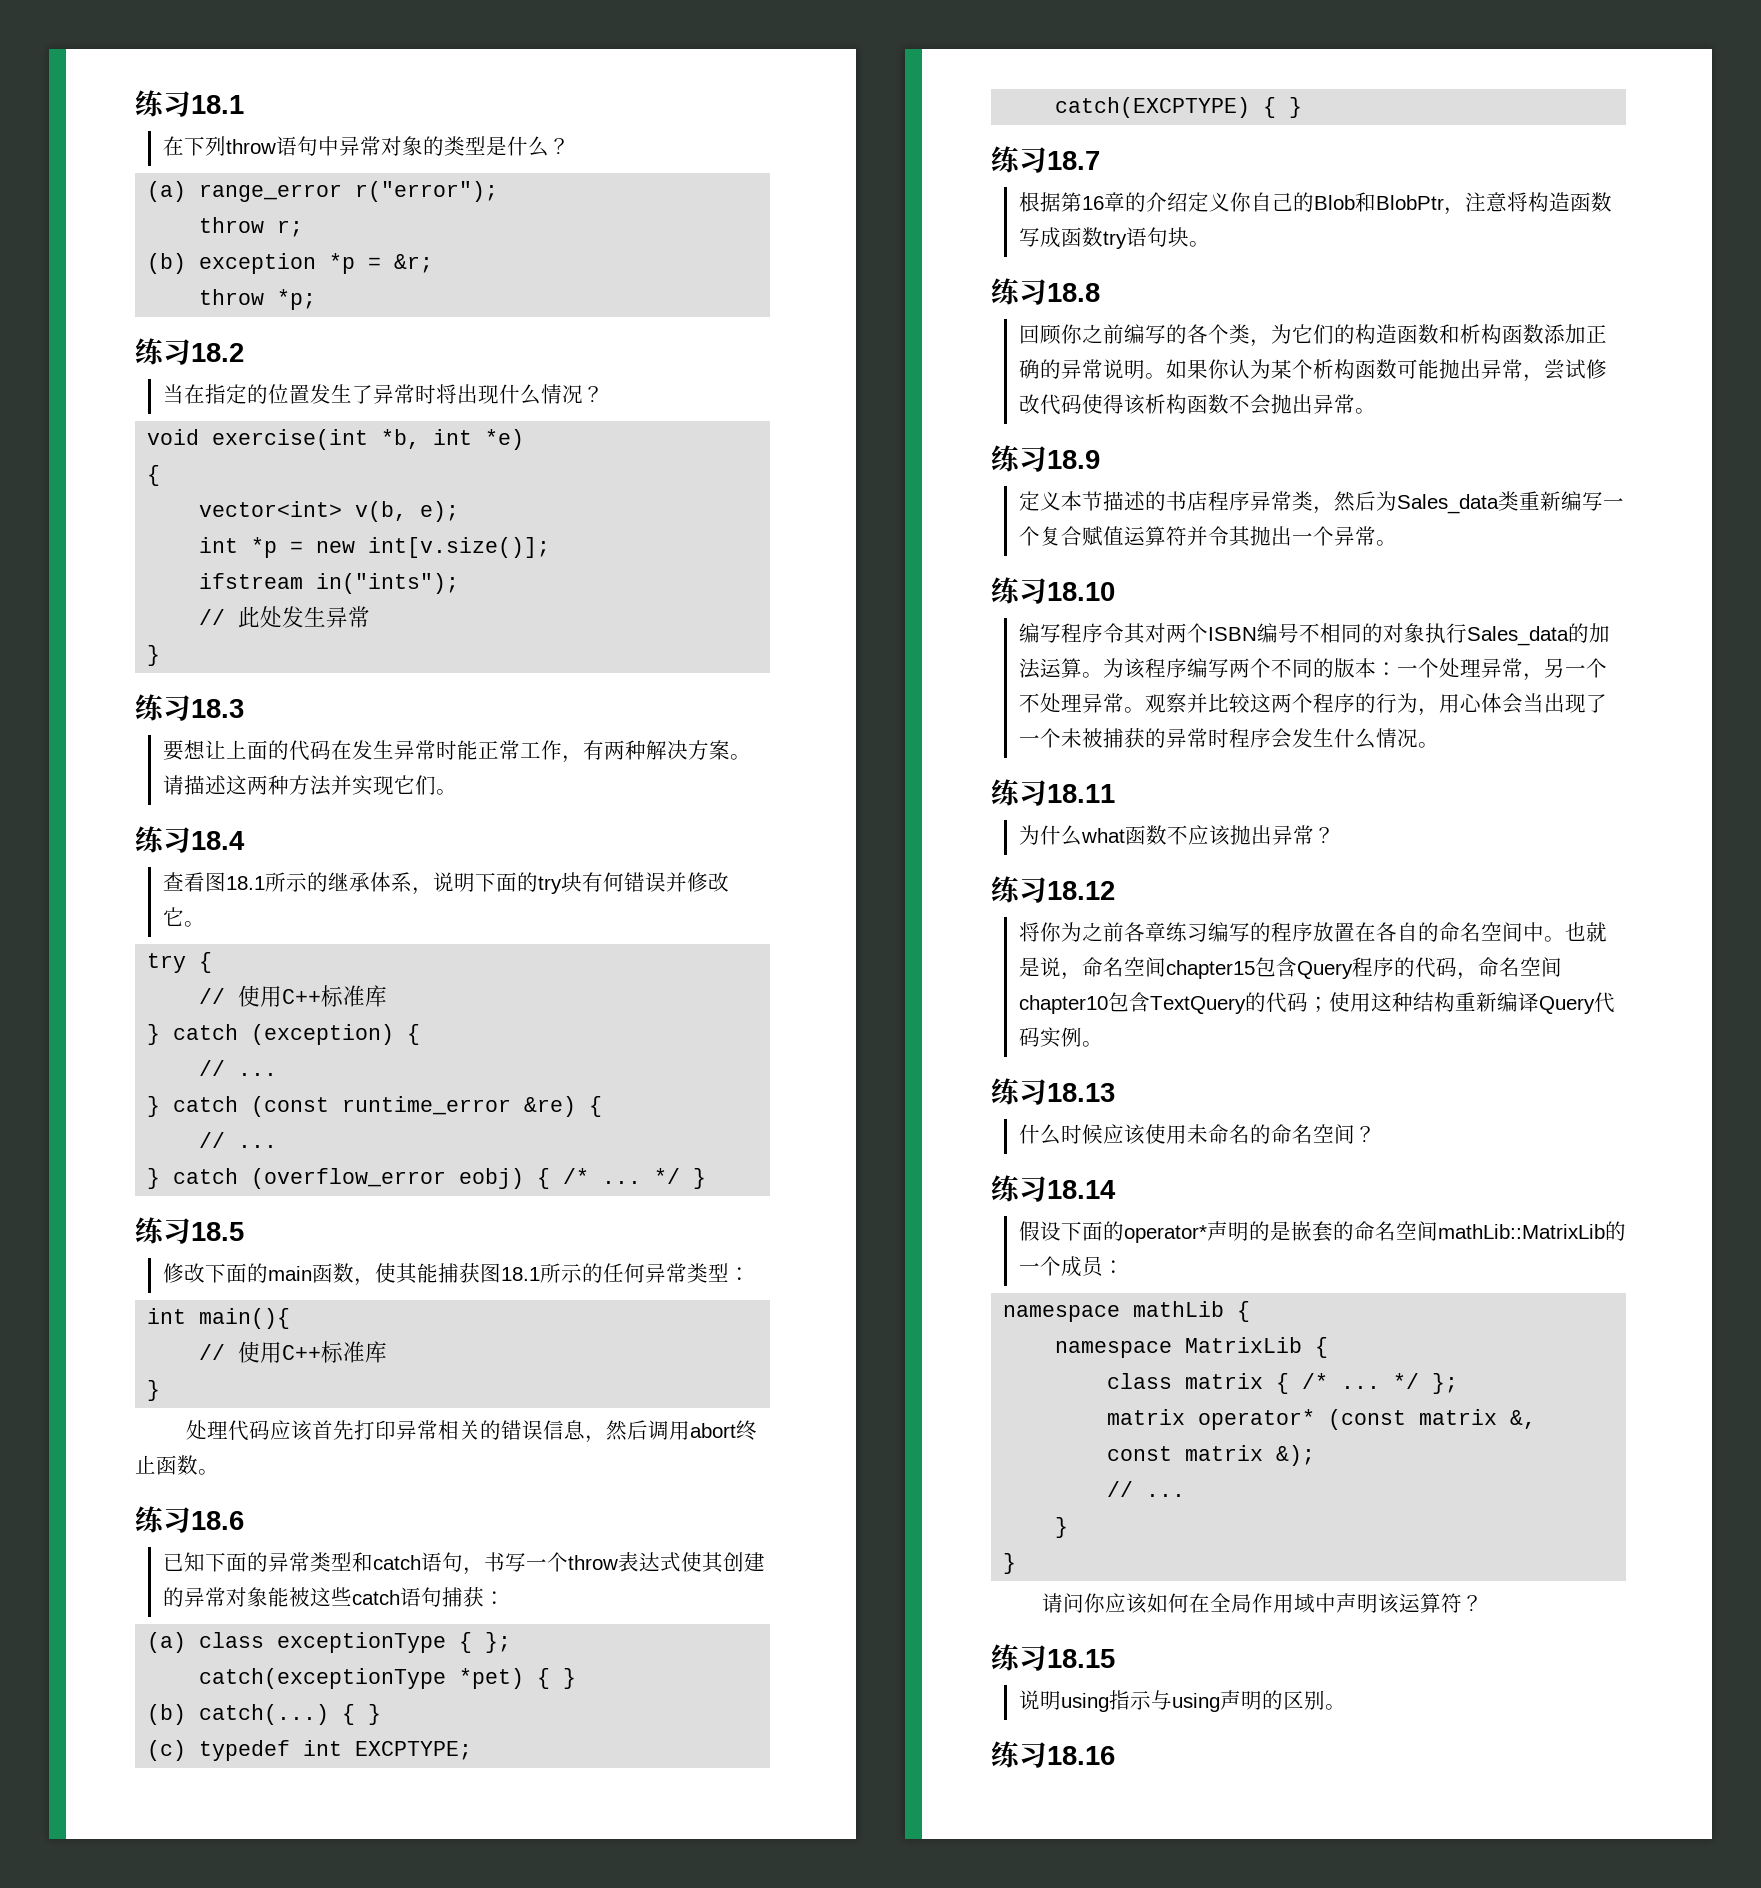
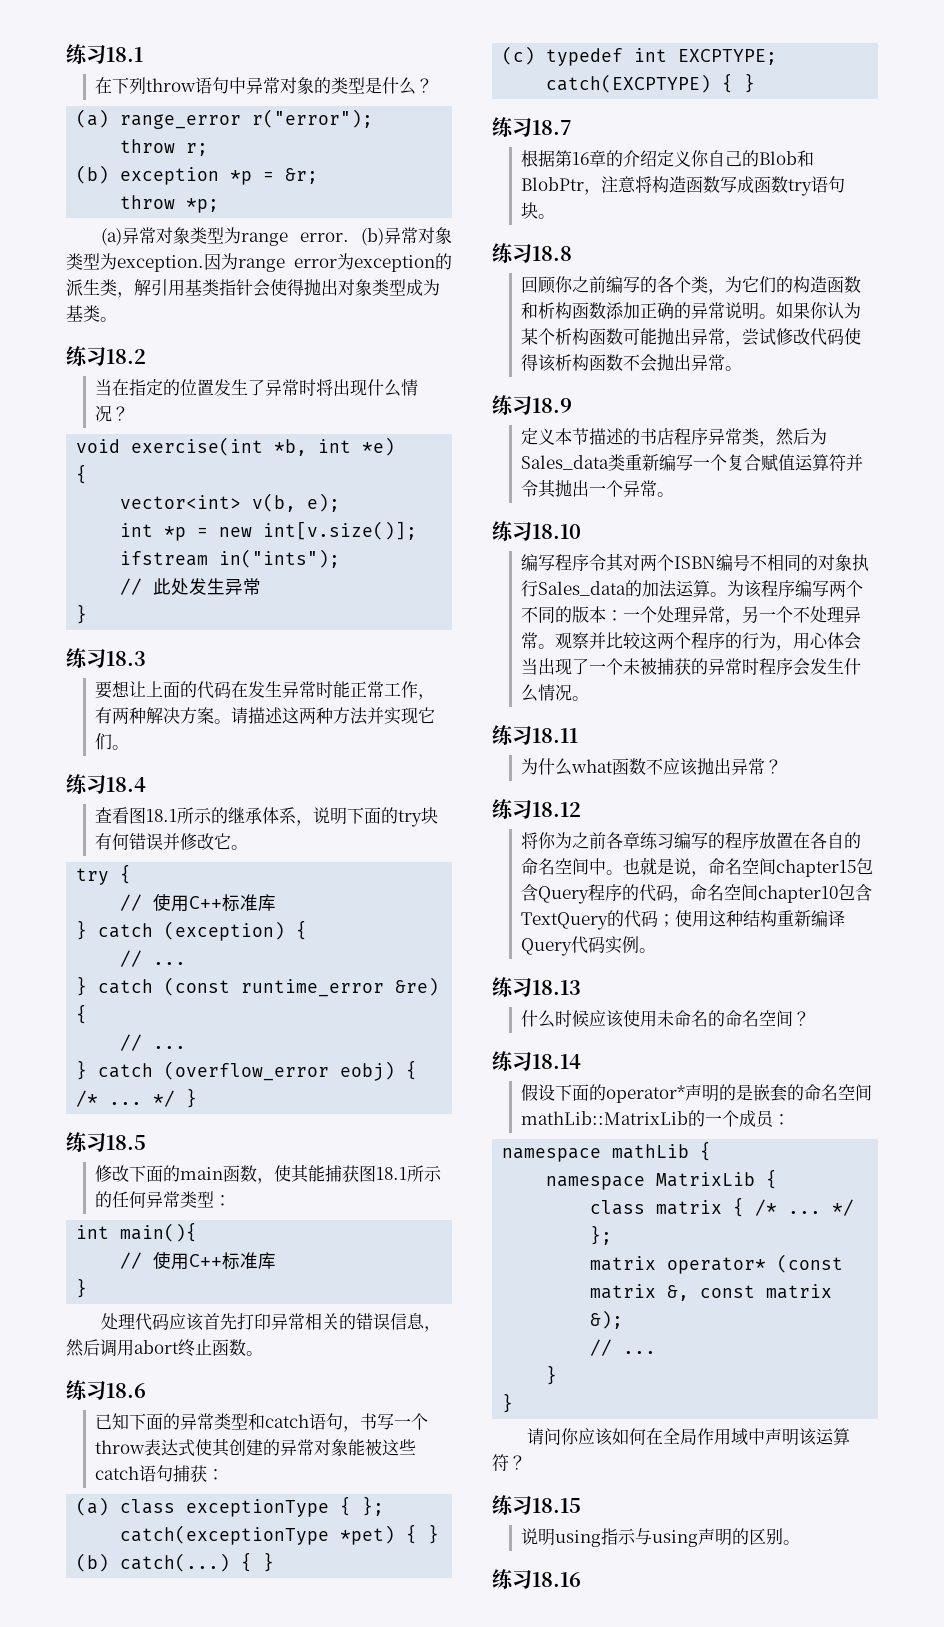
+ (a)异常对象类型为range error. (b)异常对象类型为exception.因为range error为exception的派生类，解引用基类指针会使得抛出对象类型成为基类。

